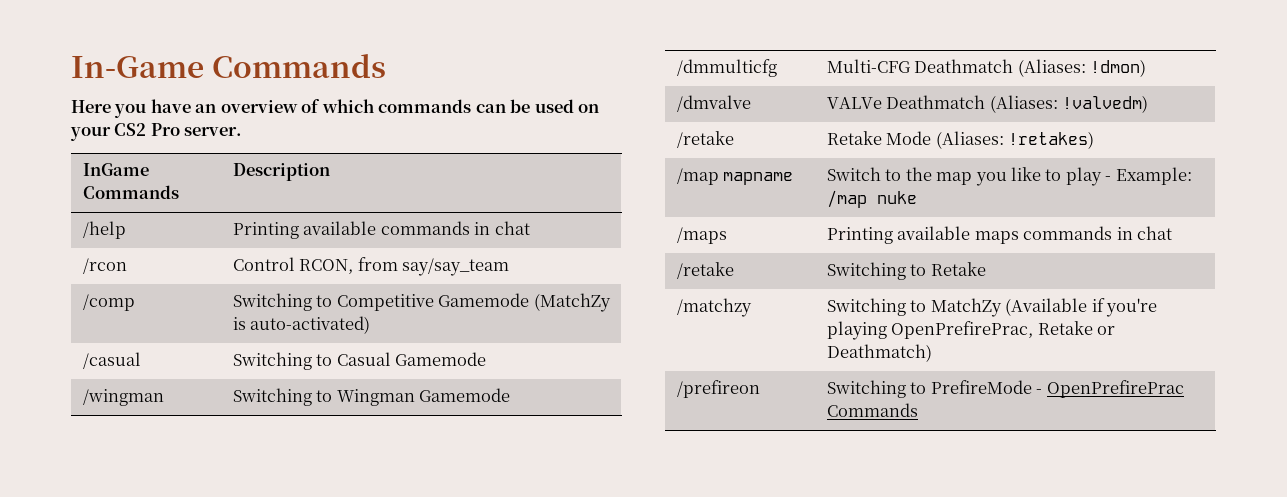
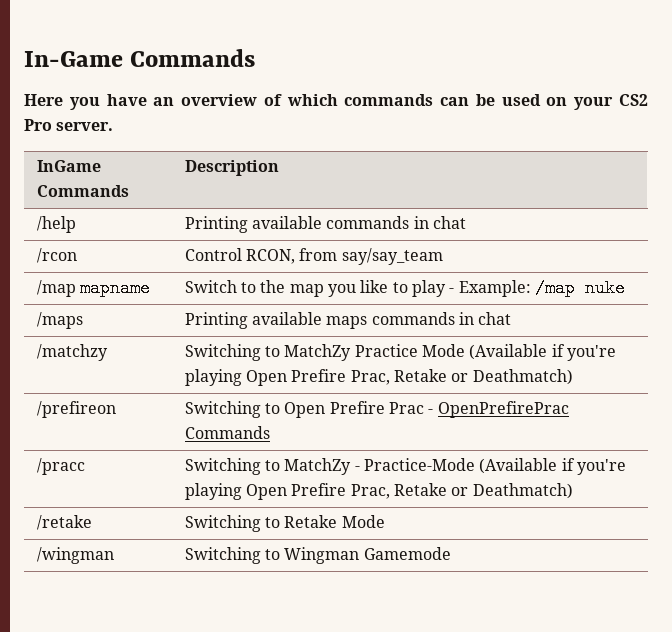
- /comp | Switching to Competitive Gamemode (MatchZy is auto-activated)
- /casual | Switching to Casual Gamemode
- /wingman | Switching to Wingman Gamemode
- /dmmulticfg | Multi-CFG Deathmatch (Aliases: !dmon)
- /dmvalve | VALVe Deathmatch (Aliases: !valvedm)
- /retake | Retake Mode (Aliases: !retakes)
- /retake | Switching to Retake
- /matchzy | Switching to MatchZy (Available if you're playing OpenPrefirePrac, Retake or Deathmatch)
+ /matchzy | Switching to MatchZy Practice Mode (Available if you're playing Open Prefire Prac, Retake or Deathmatch)
- /prefireon | Switching to PrefireMode - OpenPrefirePrac Commands
+ /prefireon | Switching to Open Prefire Prac - OpenPrefirePrac Commands
+ /pracc | Switching to MatchZy - Practice-Mode (Available if you're playing Open Prefire Prac, Retake or Deathmatch)
+ /retake | Switching to Retake Mode
+ /wingman | Switching to Wingman Gamemode

